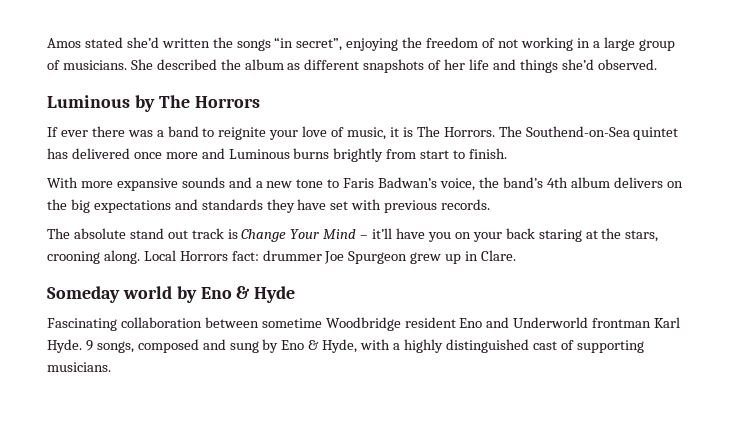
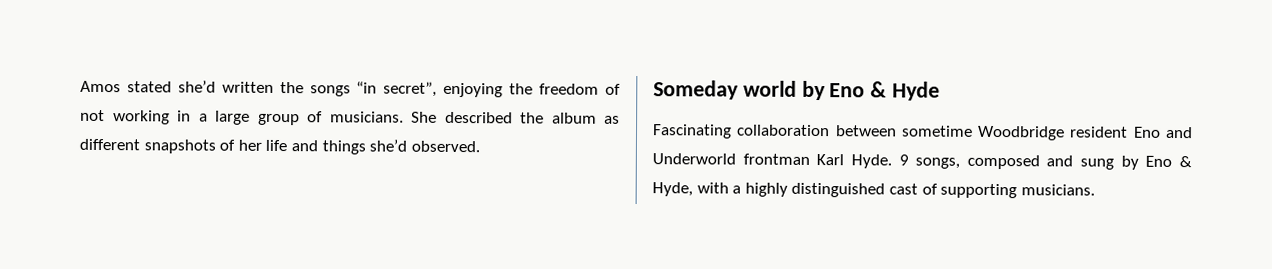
- Luminous by The Horrors
- If ever there was a band to reignite your love of music, it is The Horrors. The Southend-on-Sea quintet has delivered once more and Luminous burns brightly from start to finish.
- With more expansive sounds and a new tone to Faris Badwan’s voice, the band’s 4th album delivers on the big expectations and standards they have set with previous records.
- The absolute stand out track is Change Your Mind – it’ll have you on your back staring at the stars, crooning along. Local Horrors fact: drummer Joe Spurgeon grew up in Clare.

